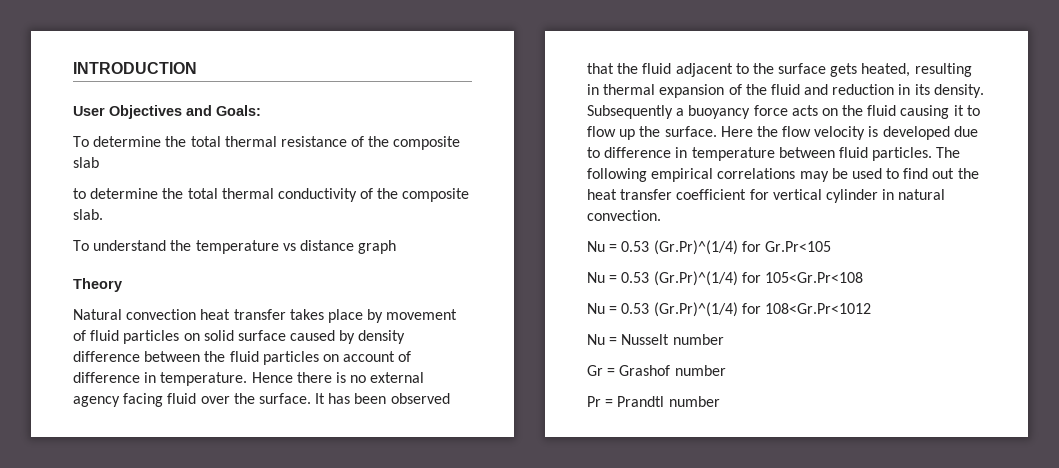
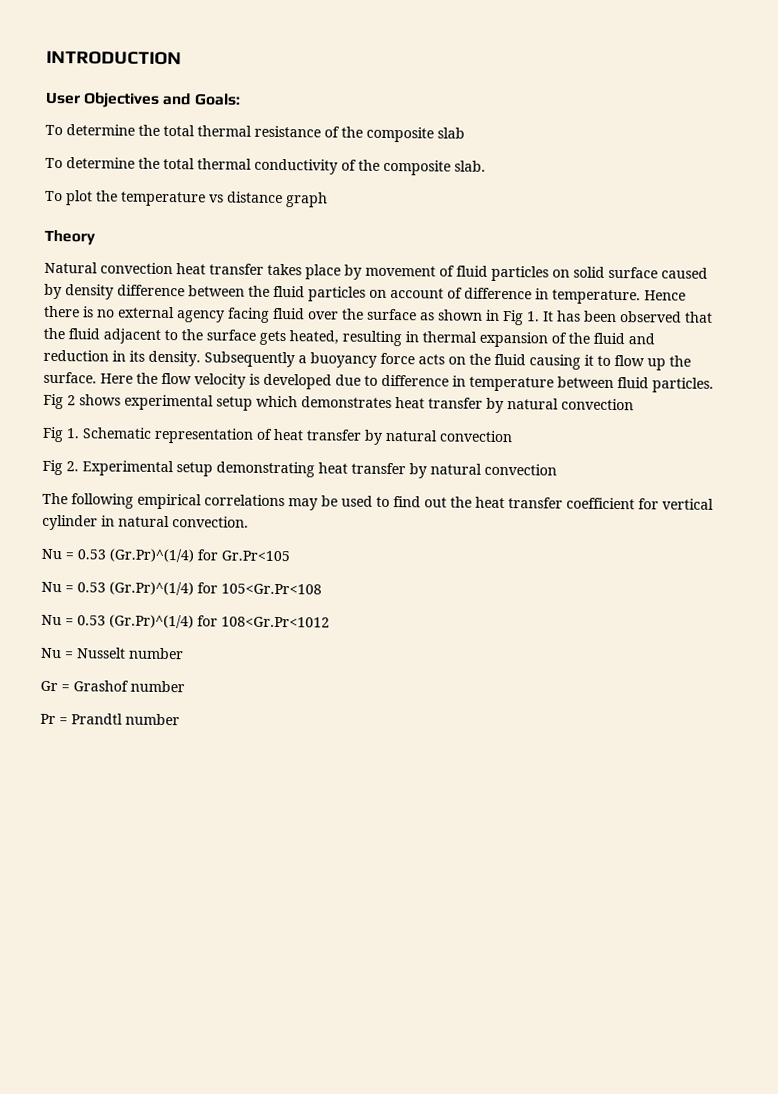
- to determine the total thermal conductivity of the composite slab.
+ To determine the total thermal conductivity of the composite slab.
- To understand the temperature vs distance graph
+ To plot the temperature vs distance graph
- Hence there is no external agency facing fluid over the surface. It has been observed that the fluid adjacent to the surface gets heated, resulting in thermal expansion of the fluid and reduction in its density.
+ Hence there is no external agency facing fluid over the surface as shown in Fig 1. It has been observed that the fluid adjacent to the surface gets heated, resulting in thermal expansion of the fluid and reduction in its density.
- Here the flow velocity is developed due to difference in temperature between fluid particles. The following empirical correlations may be used to find out the heat transfer coefficient for vertical cylinder in natural convection.
+ Here the flow velocity is developed due to difference in temperature between fluid particles. Fig 2 shows experimental setup which demonstrates heat transfer by natural convection
+ Fig 1. Schematic representation of heat transfer by natural convection
+ Fig 2. Experimental setup demonstrating heat transfer by natural convection
+ The following empirical correlations may be used to find out the heat transfer coefficient for vertical cylinder in natural convection.

